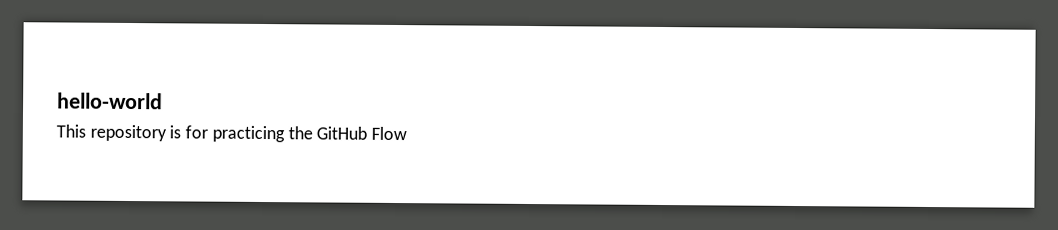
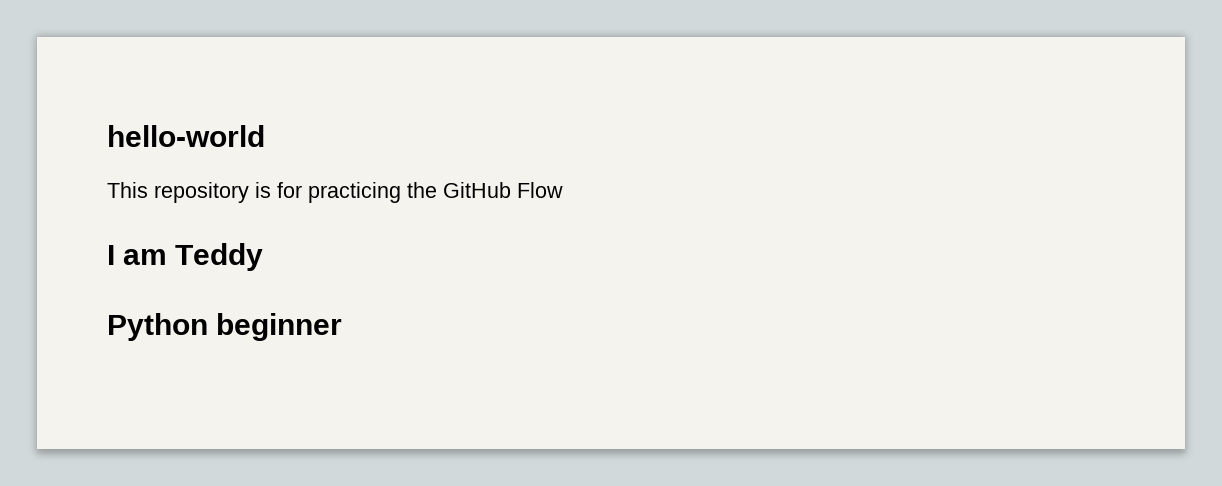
+ I am Teddy
+ Python beginner

